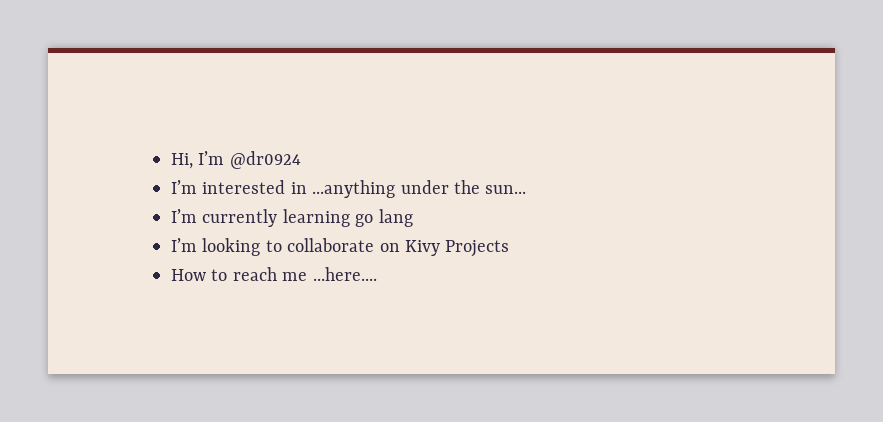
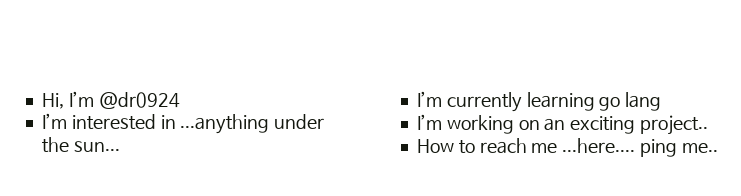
- I’m looking to collaborate on Kivy Projects
+ I’m working on an exciting project..
- How to reach me ...here....
+ How to reach me ...here.... ping me..

